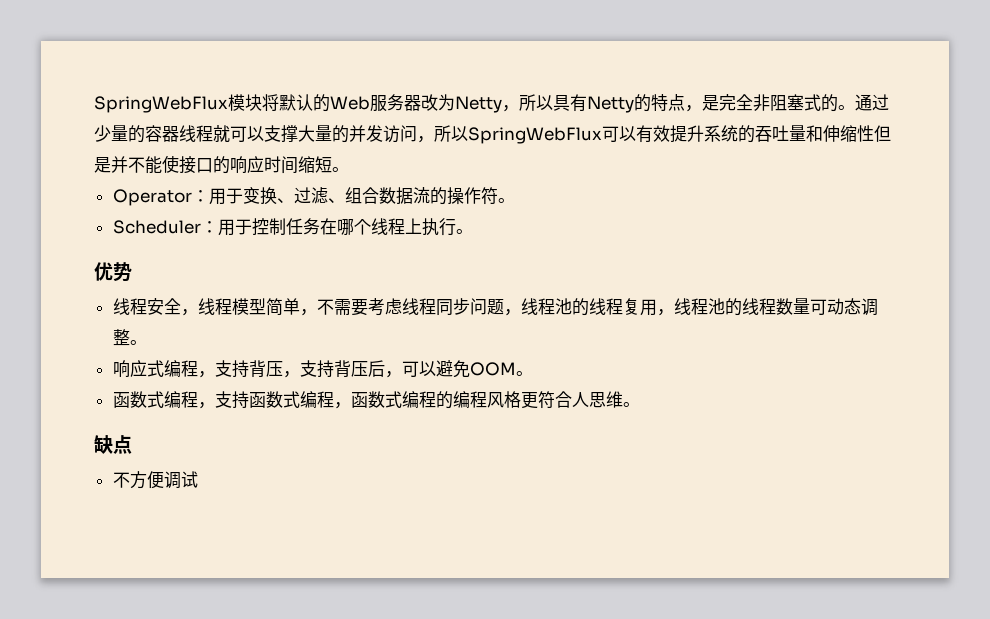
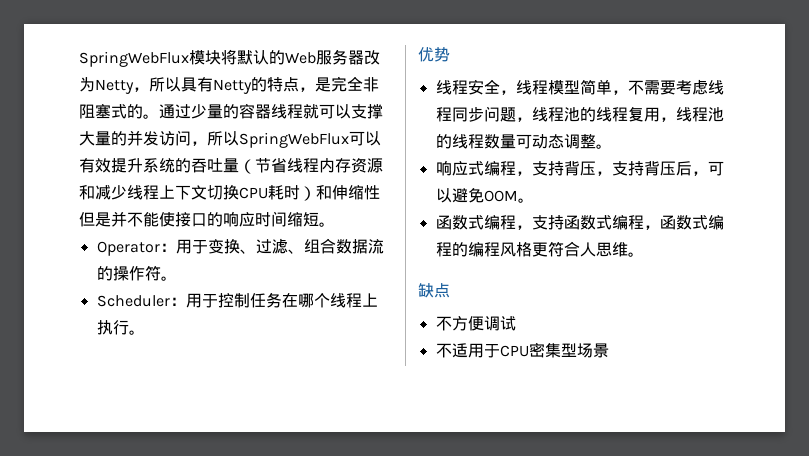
- 通过少量的容器线程就可以支撑大量的并发访问，所以SpringWebFlux可以有效提升系统的吞吐量和伸缩性但是并不能使接口的响应时间缩短。
+ 通过少量的容器线程就可以支撑大量的并发访问，所以SpringWebFlux可以有效提升系统的吞吐量（节省线程内存资源和减少线程上下文切换CPU耗时）和伸缩性但是并不能使接口的响应时间缩短。
+ 不适用于CPU密集型场景

